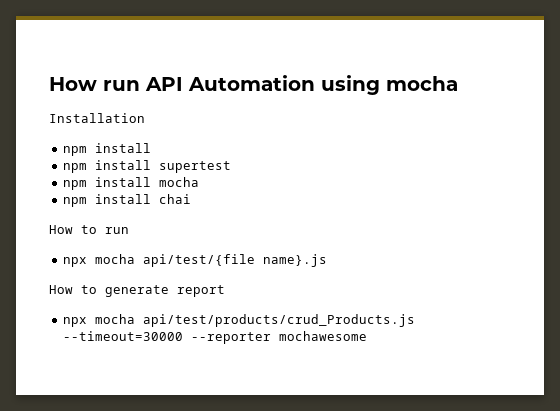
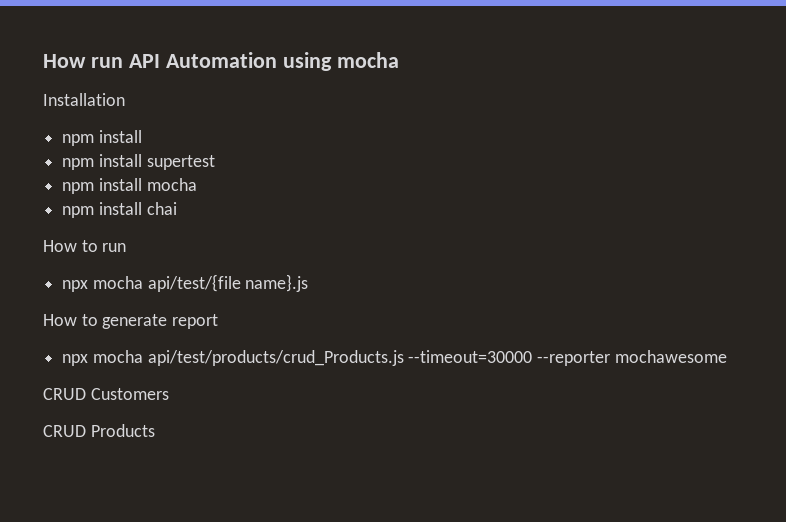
+ CRUD Customers
+ CRUD Products

